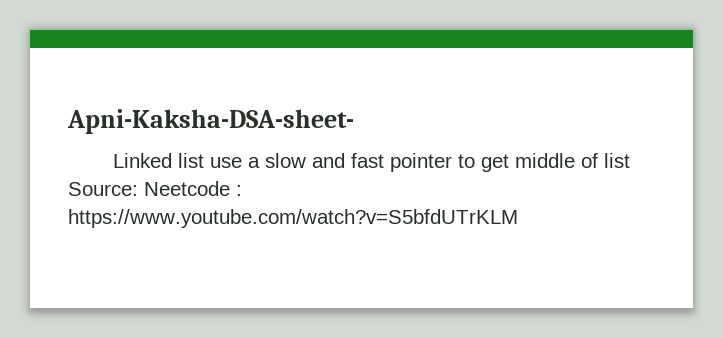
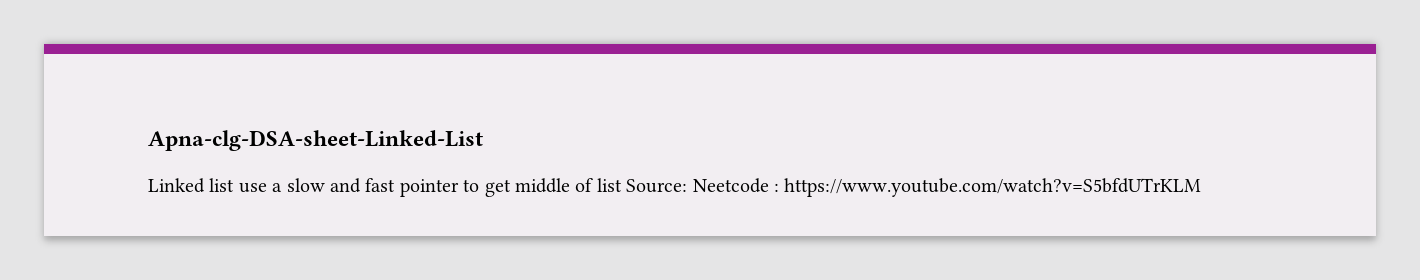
- Apni-Kaksha-DSA-sheet-
+ Apna-clg-DSA-sheet-Linked-List

